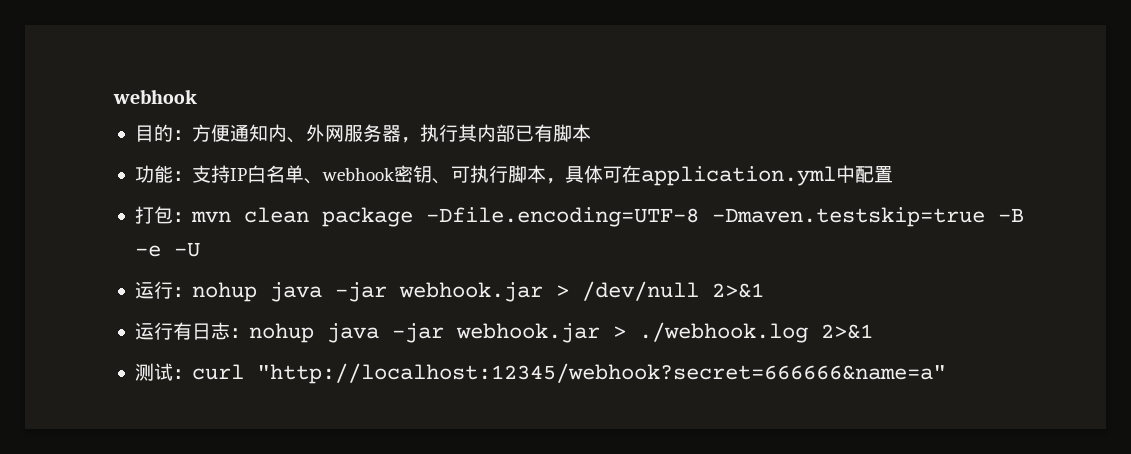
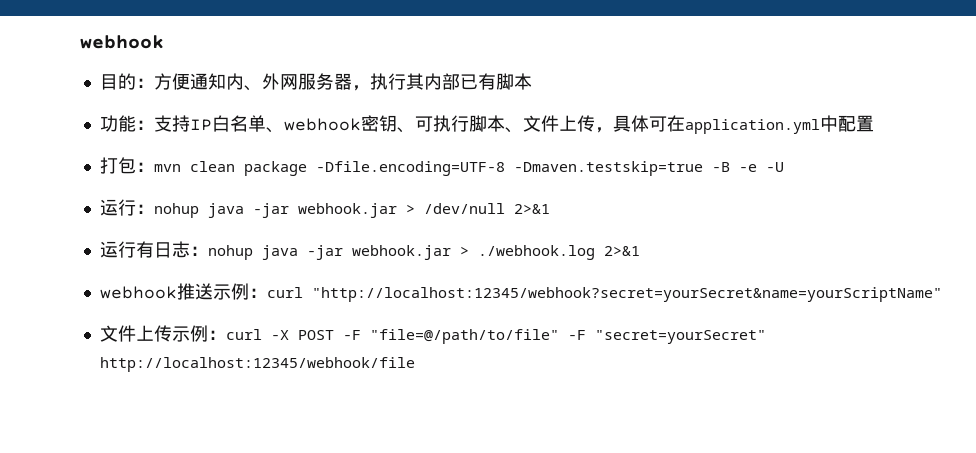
- 功能：支持IP白名单、webhook密钥、可执行脚本，具体可在application.yml中配置
+ 功能：支持IP白名单、webhook密钥、可执行脚本、文件上传，具体可在application.yml中配置
- 测试：curl "http://localhost:12345/webhook?secret=666666&name=a"
+ webhook推送示例：curl "http://localhost:12345/webhook?secret=yourSecret&name=yourScriptName"
+ 文件上传示例：curl -X POST -F "file=@/path/to/file" -F "secret=yourSecret" http://localhost:12345/webhook/file

